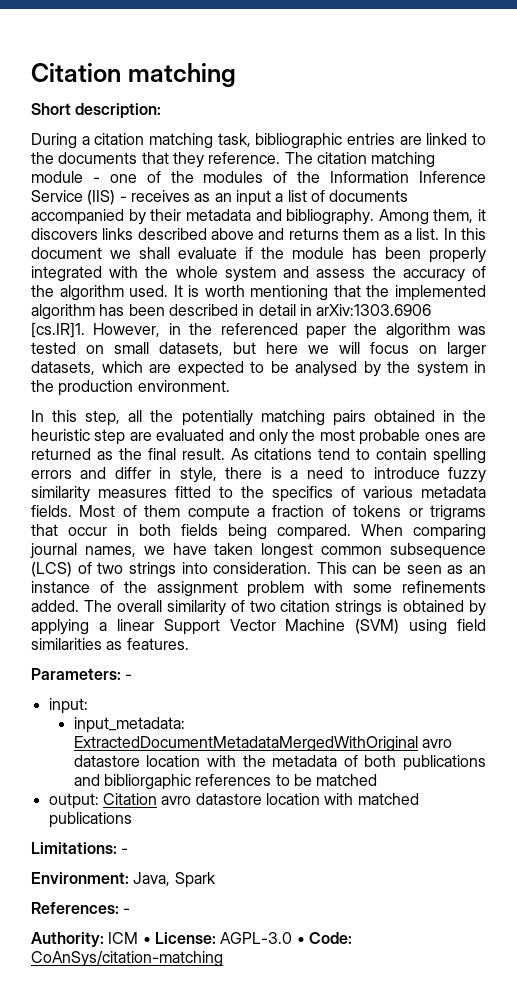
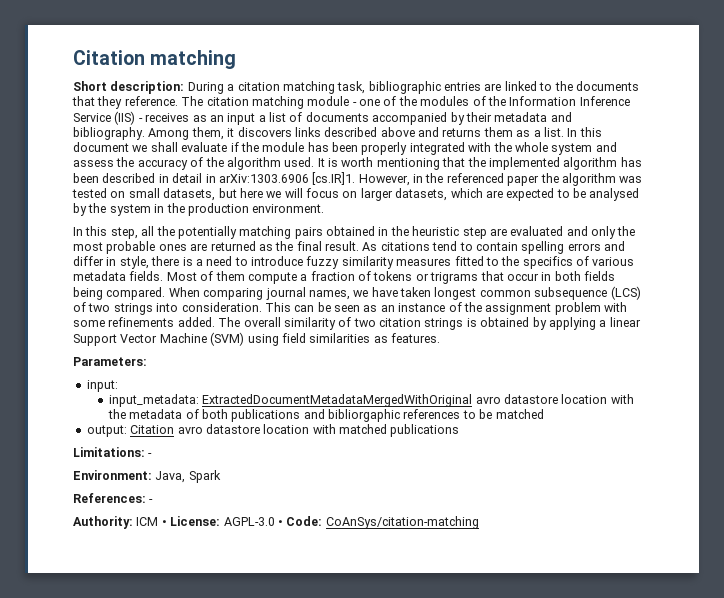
- Short description:
- During a citation matching task, bibliographic entries are linked to the documents that they reference.
+ Short description: During a citation matching task, bibliographic entries are linked to the documents that they reference.
- Parameters: -
+ Parameters:

